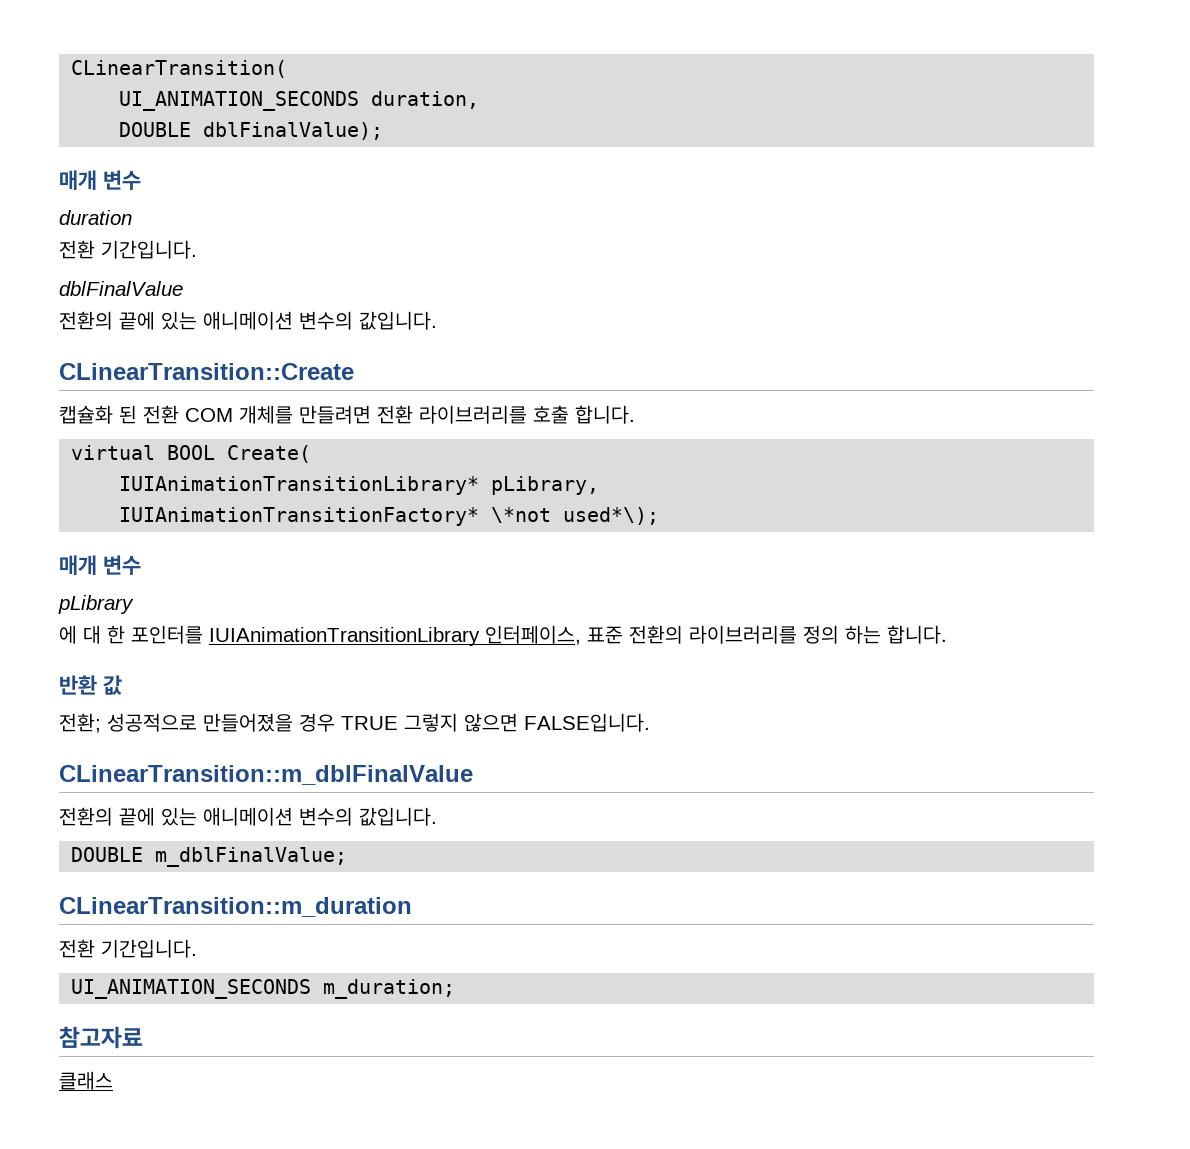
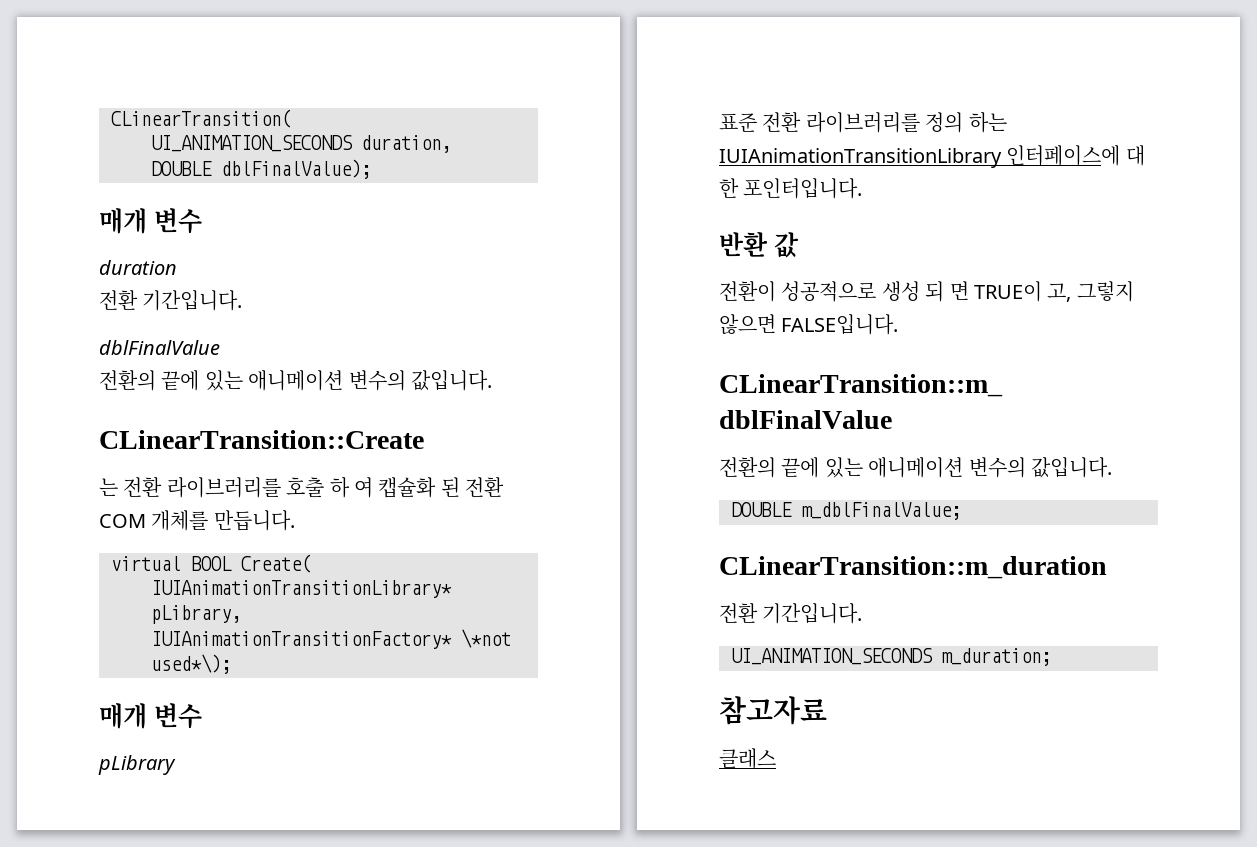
- 캡슐화 된 전환 COM 개체를 만들려면 전환 라이브러리를 호출 합니다.
+ 는 전환 라이브러리를 호출 하 여 캡슐화 된 전환 COM 개체를 만듭니다.
- 에 대 한 포인터를 IUIAnimationTransitionLibrary 인터페이스, 표준 전환의 라이브러리를 정의 하는 합니다.
+ 표준 전환 라이브러리를 정의 하는 IUIAnimationTransitionLibrary 인터페이스에 대 한 포인터입니다.
  반환 값
- 전환; 성공적으로 만들어졌을 경우 TRUE 그렇지 않으면 FALSE입니다.
+ 전환이 성공적으로 생성 되 면 TRUE이 고, 그렇지 않으면 FALSE입니다.

